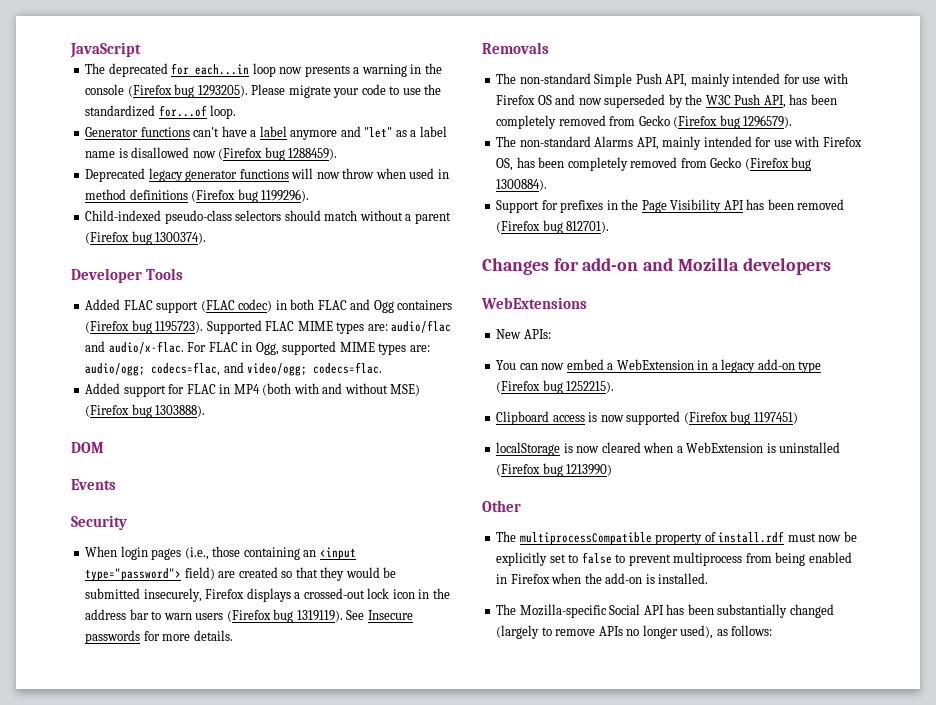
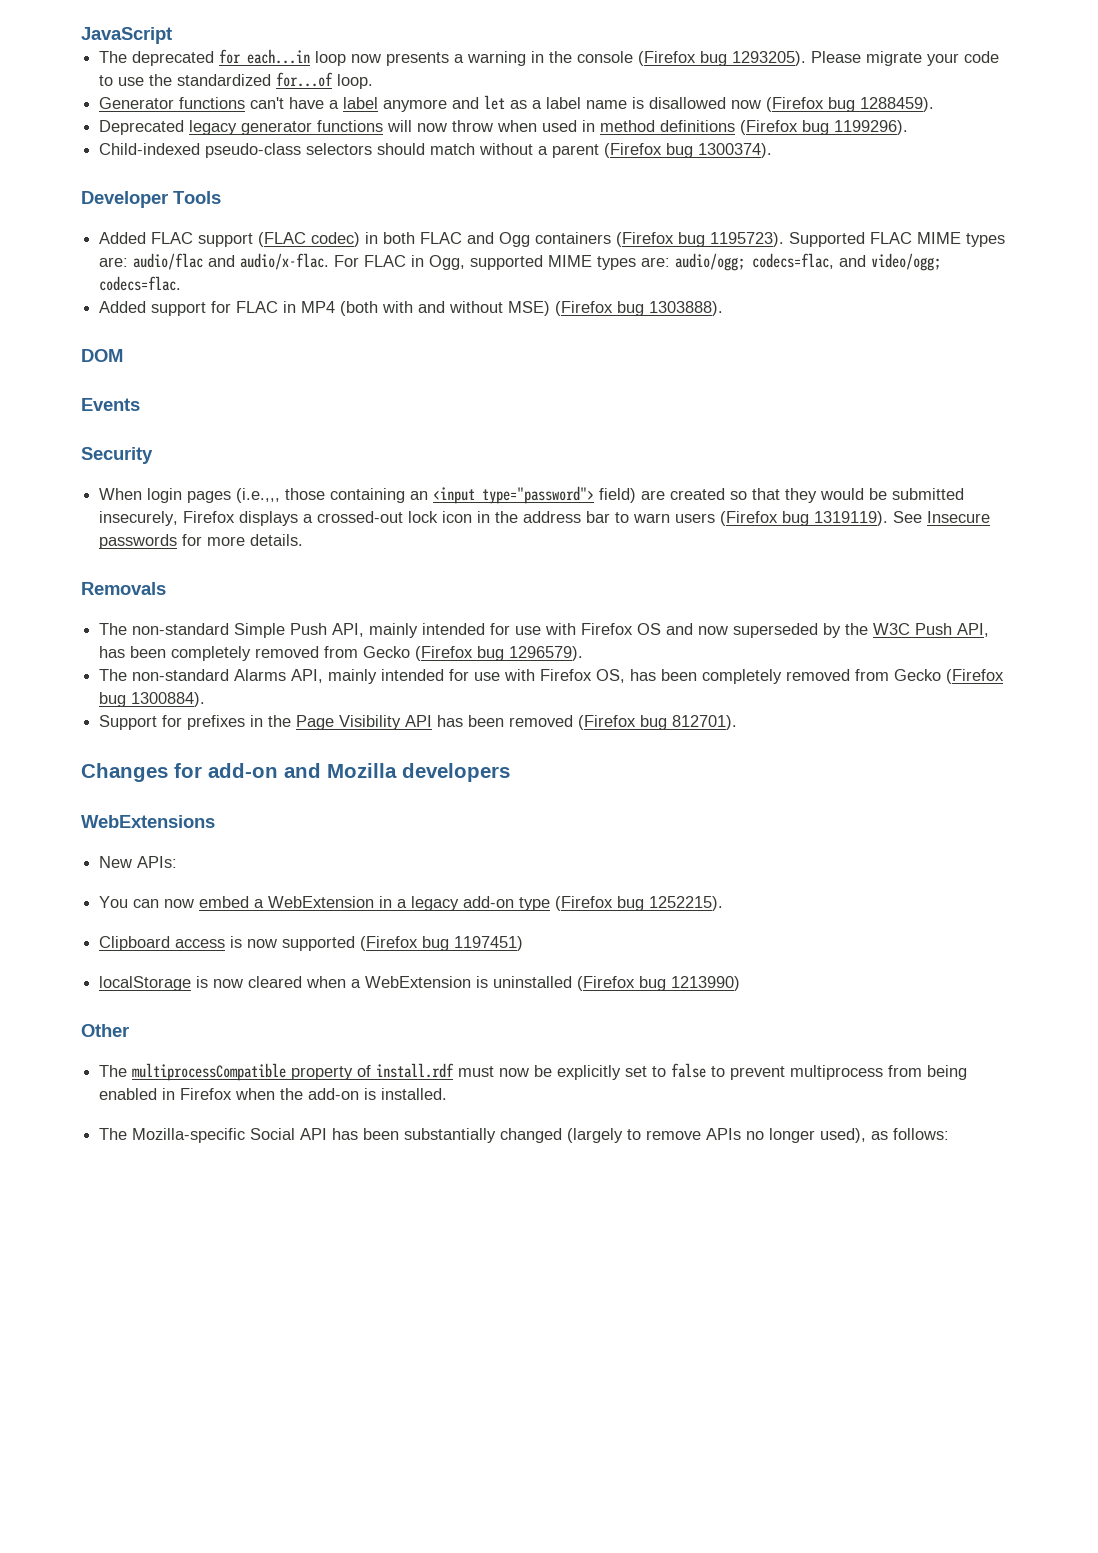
- Generator functions can't have a label anymore and "let" as a label name is disallowed now (Firefox bug 1288459).
+ Generator functions can't have a label anymore and let as a label name is disallowed now (Firefox bug 1288459).
- When login pages (i.e., those containing an <input type="password"> field) are created so that they would be submitted insecurely, Firefox displays a crossed-out lock icon in the address bar to warn users (Firefox bug 1319119).
+ When login pages (i.e.,,, those containing an <input type="password"> field) are created so that they would be submitted insecurely, Firefox displays a crossed-out lock icon in the address bar to warn users (Firefox bug 1319119).

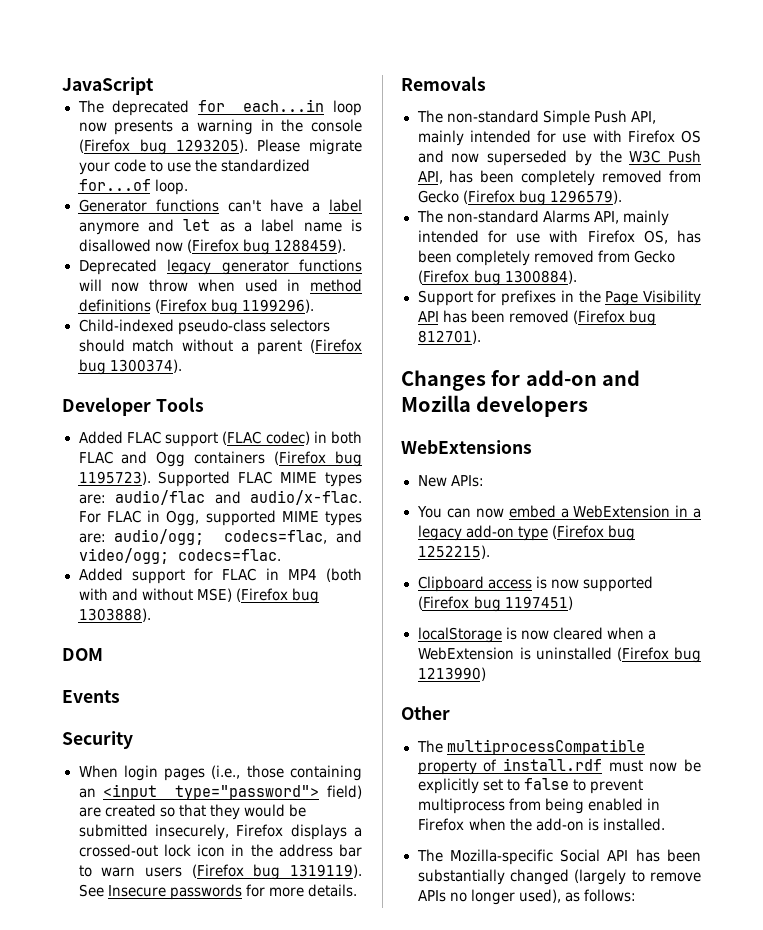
- When login pages (i.e.,,, those containing an <input type="password"> field) are created so that they would be submitted insecurely, Firefox displays a crossed-out lock icon in the address bar to warn users (Firefox bug 1319119).
+ When login pages (i.e., those containing an <input type="password"> field) are created so that they would be submitted insecurely, Firefox displays a crossed-out lock icon in the address bar to warn users (Firefox bug 1319119).

